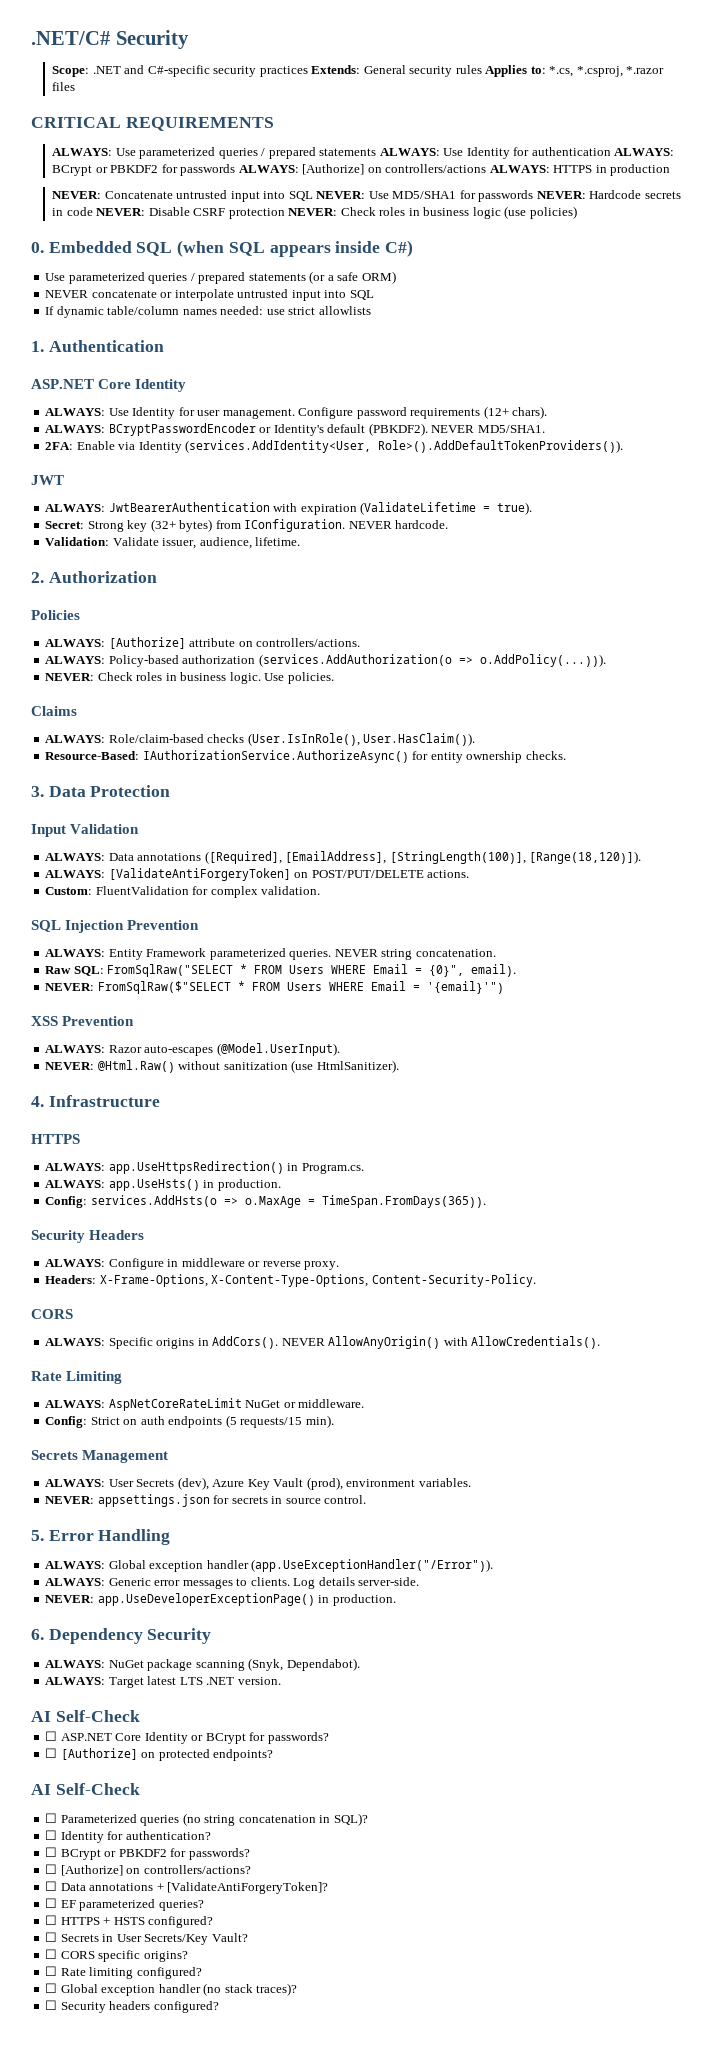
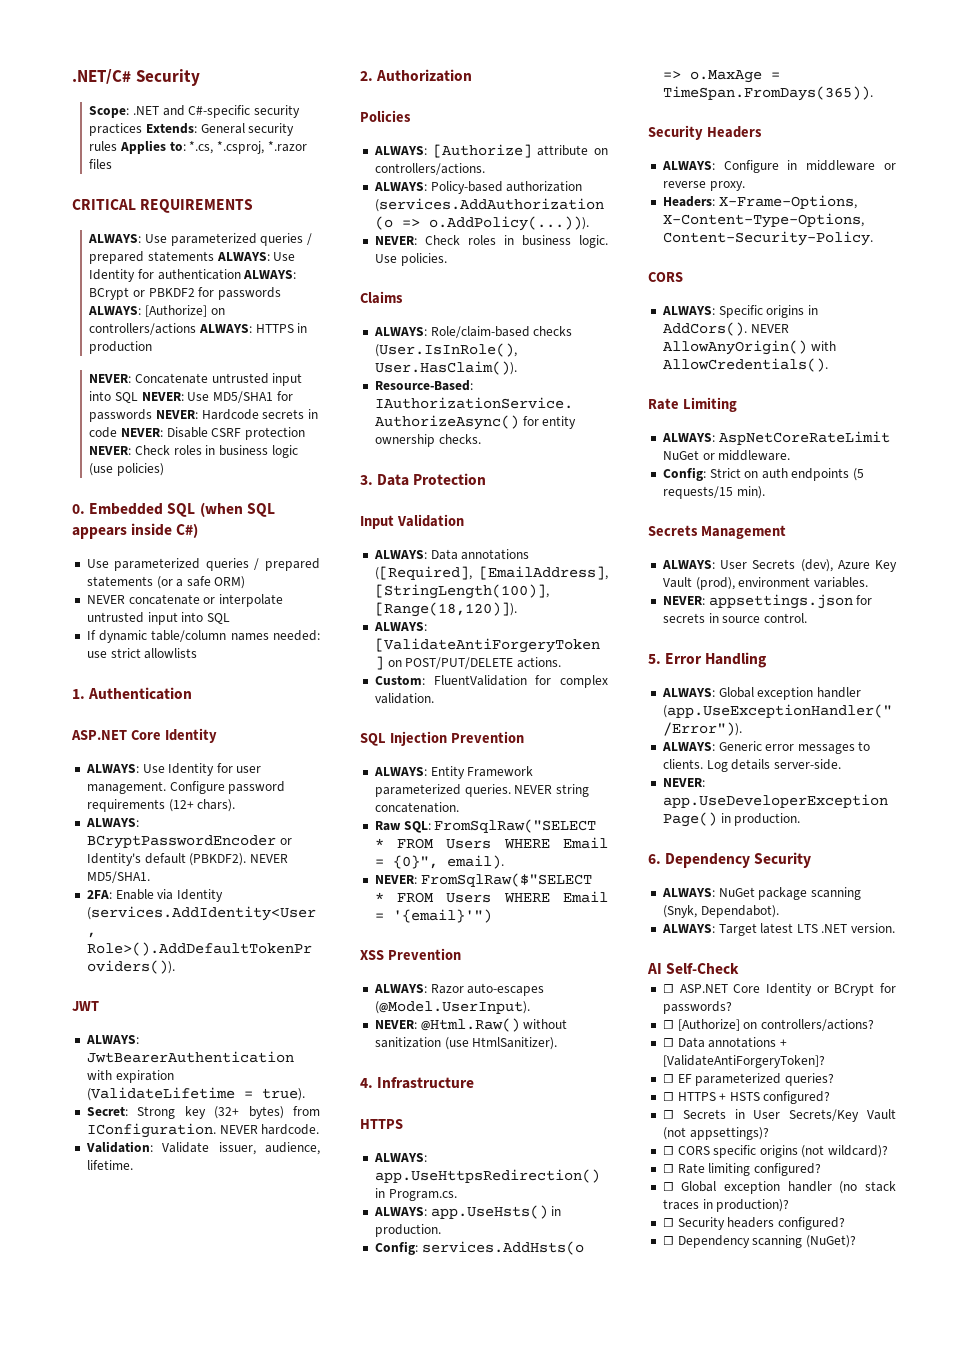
- ☐ [Authorize] on protected endpoints?
- AI Self-Check
- ☐ Parameterized queries (no string concatenation in SQL)?
- ☐ Identity for authentication?
- ☐ BCrypt or PBKDF2 for passwords?
- ☐ Secrets in User Secrets/Key Vault?
+ ☐ Secrets in User Secrets/Key Vault (not appsettings)?
- ☐ CORS specific origins?
+ ☐ CORS specific origins (not wildcard)?
- ☐ Global exception handler (no stack traces)?
+ ☐ Global exception handler (no stack traces in production)?
+ ☐ Dependency scanning (NuGet)?

